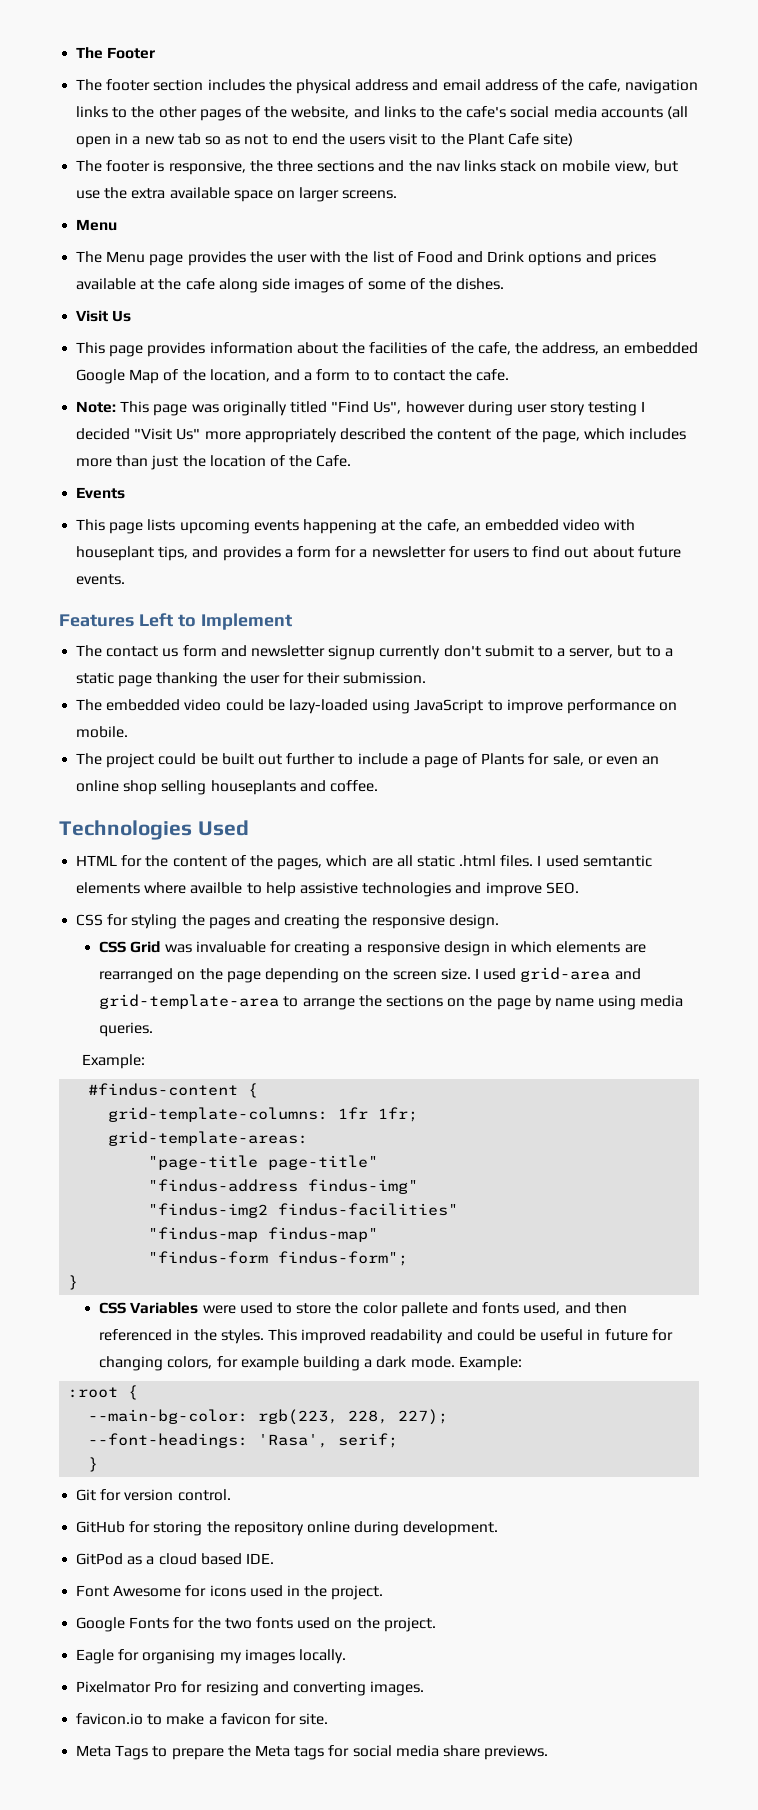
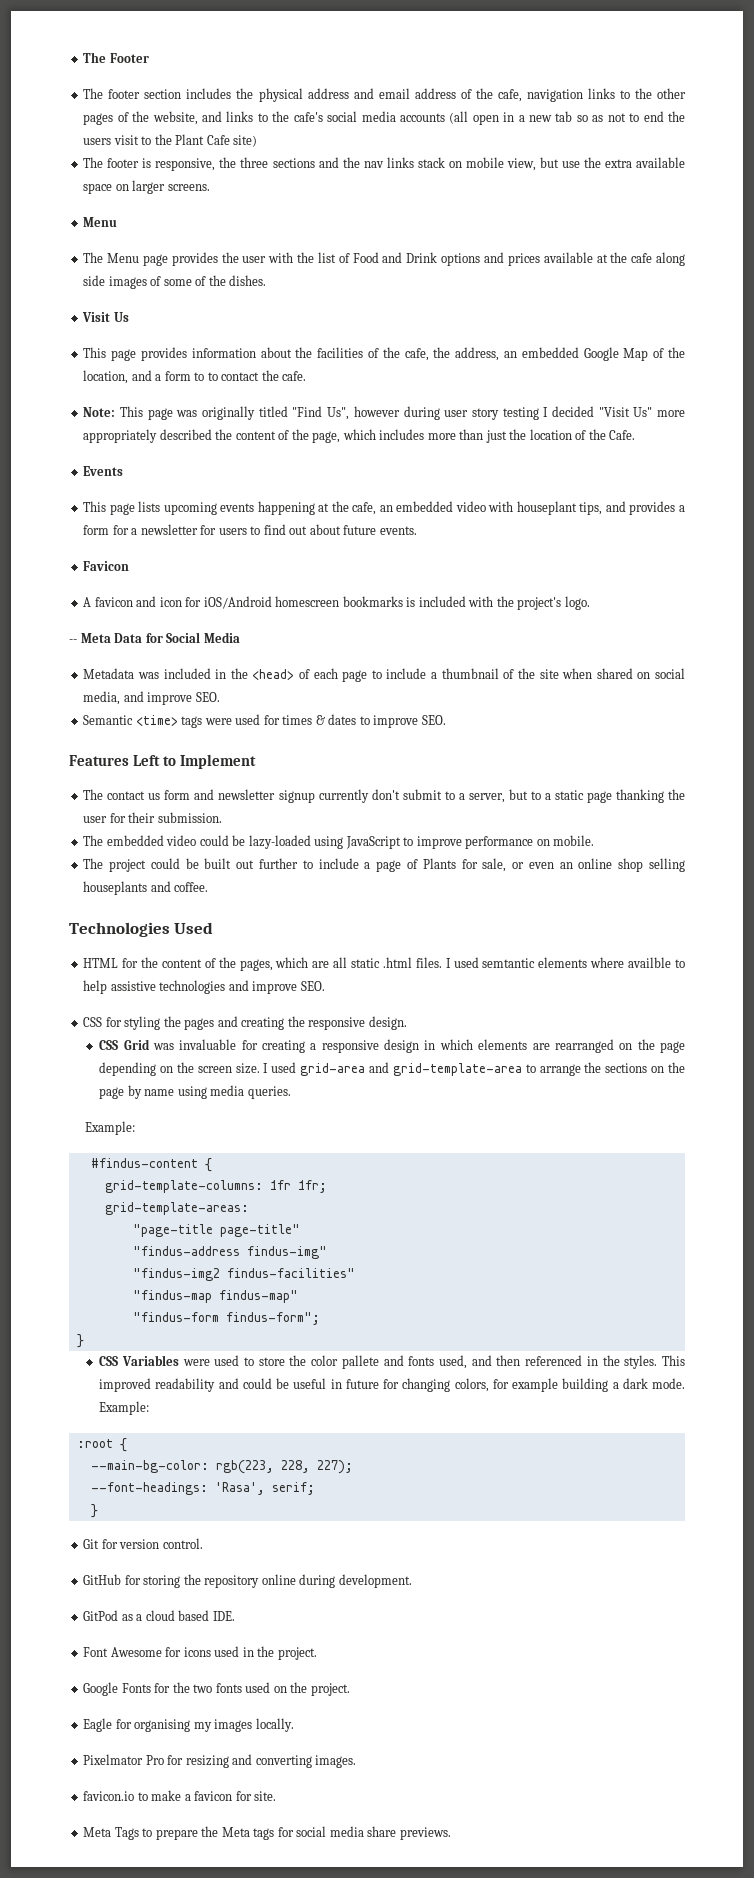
+ Favicon
+ A favicon and icon for iOS/Android homescreen bookmarks is included with the project's logo.
+ -- Meta Data for Social Media
+ Metadata was included in the <head> of each page to include a thumbnail of the site when shared on social media, and improve SEO.
+ Semantic <time> tags were used for times & dates to improve SEO.

